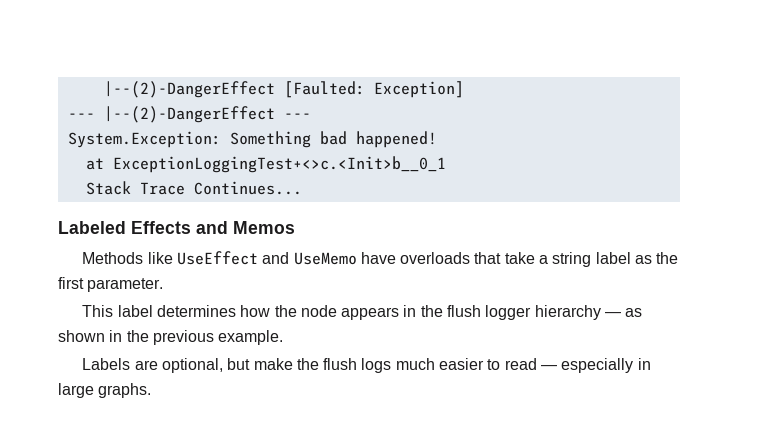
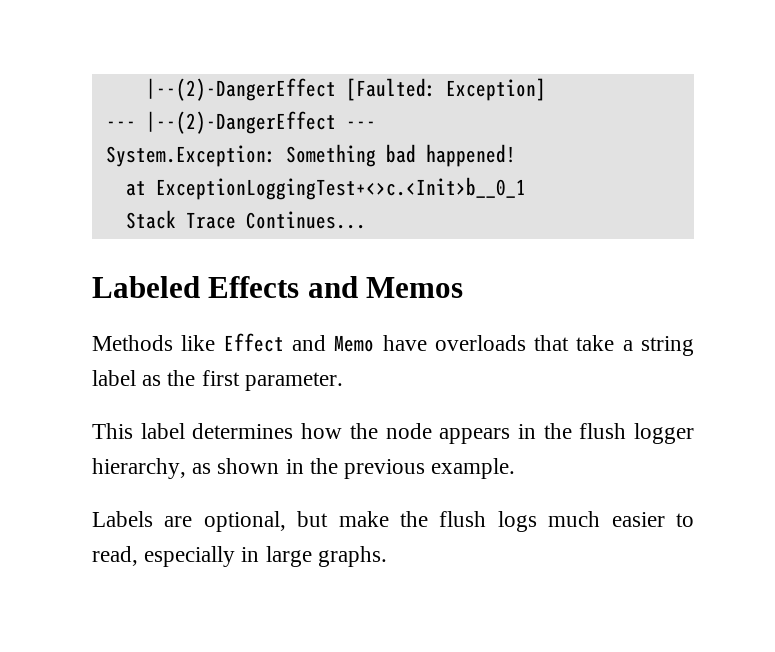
- Methods like UseEffect and UseMemo have overloads that take a string label as the first parameter.
+ Methods like Effect and Memo have overloads that take a string label as the first parameter.
- This label determines how the node appears in the flush logger hierarchy — as shown in the previous example.
+ This label determines how the node appears in the flush logger hierarchy, as shown in the previous example.
- Labels are optional, but make the flush logs much easier to read — especially in large graphs.
+ Labels are optional, but make the flush logs much easier to read, especially in large graphs.

